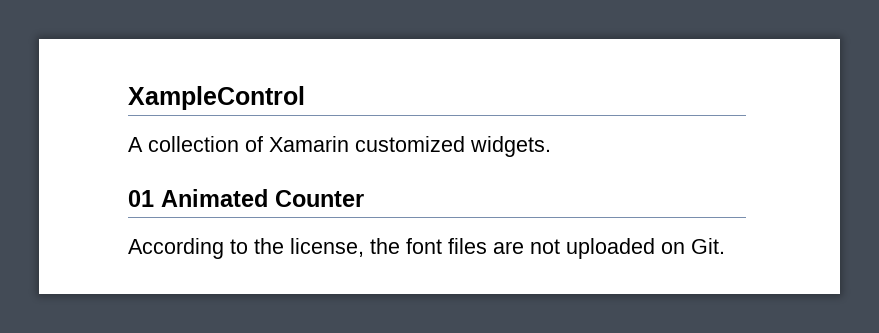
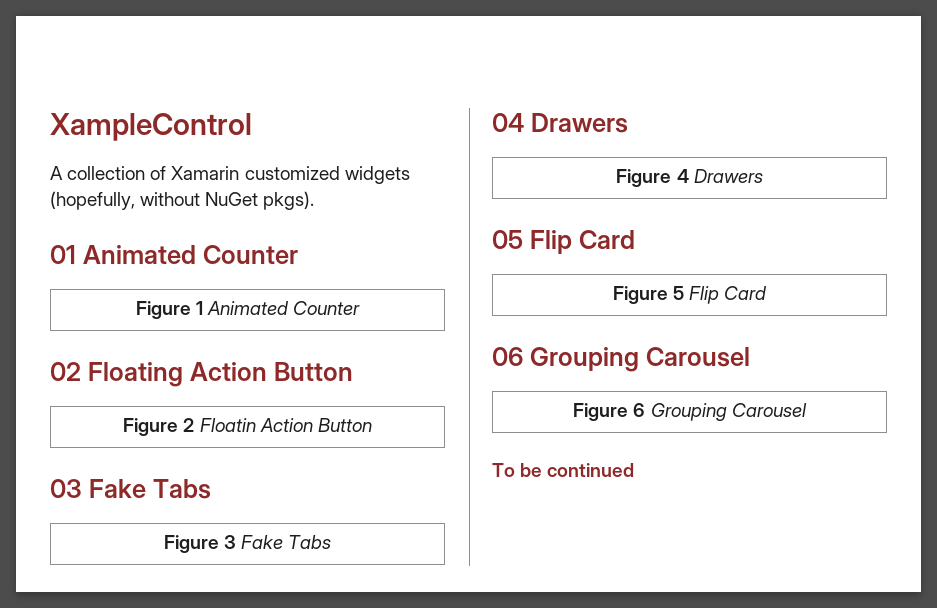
- A collection of Xamarin customized widgets.
+ A collection of Xamarin customized widgets (hopefully, without NuGet pkgs).
  01 Animated Counter
- According to the license, the font files are not uploaded on Git.
+ Figure 1 Animated Counter
+ 02 Floating Action Button
+ Figure 2 Floatin Action Button
+ 03 Fake Tabs
+ Figure 3 Fake Tabs
+ 04 Drawers
+ Figure 4 Drawers
+ 05 Flip Card
+ Figure 5 Flip Card
+ 06 Grouping Carousel
+ Figure 6 Grouping Carousel
+ To be continued

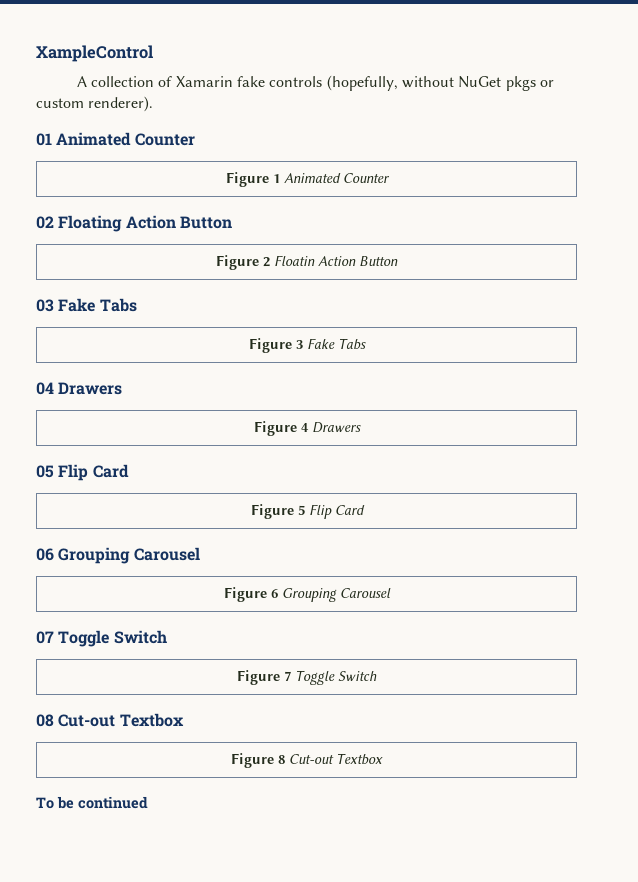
- A collection of Xamarin customized widgets (hopefully, without NuGet pkgs).
+ A collection of Xamarin fake controls (hopefully, without NuGet pkgs or custom renderer).
+ 07 Toggle Switch
+ Figure 7 Toggle Switch
+ 08 Cut-out Textbox
+ Figure 8 Cut-out Textbox

